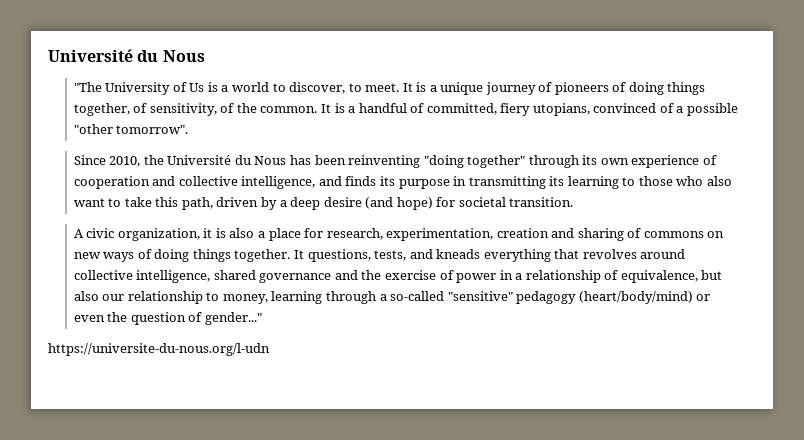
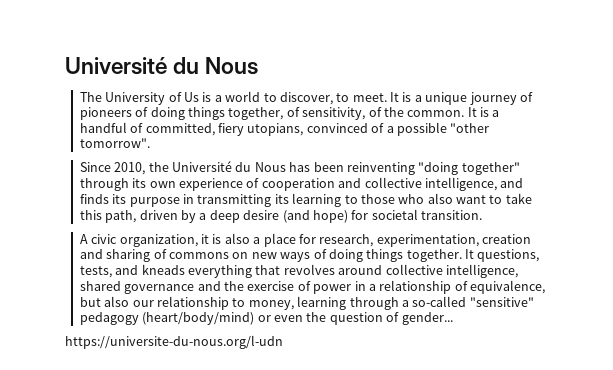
- "The University of Us is a world to discover, to meet.
+ The University of Us is a world to discover, to meet.
- It questions, tests, and kneads everything that revolves around collective intelligence, shared governance and the exercise of power in a relationship of equivalence, but also our relationship to money, learning through a so-called "sensitive" pedagogy (heart/body/mind) or even the question of gender..."
+ It questions, tests, and kneads everything that revolves around collective intelligence, shared governance and the exercise of power in a relationship of equivalence, but also our relationship to money, learning through a so-called "sensitive" pedagogy (heart/body/mind) or even the question of gender...

